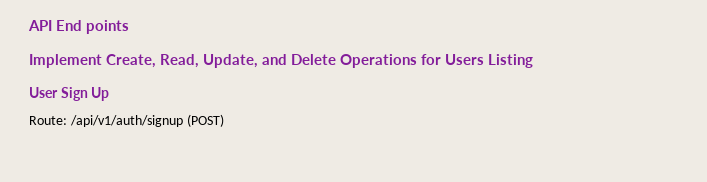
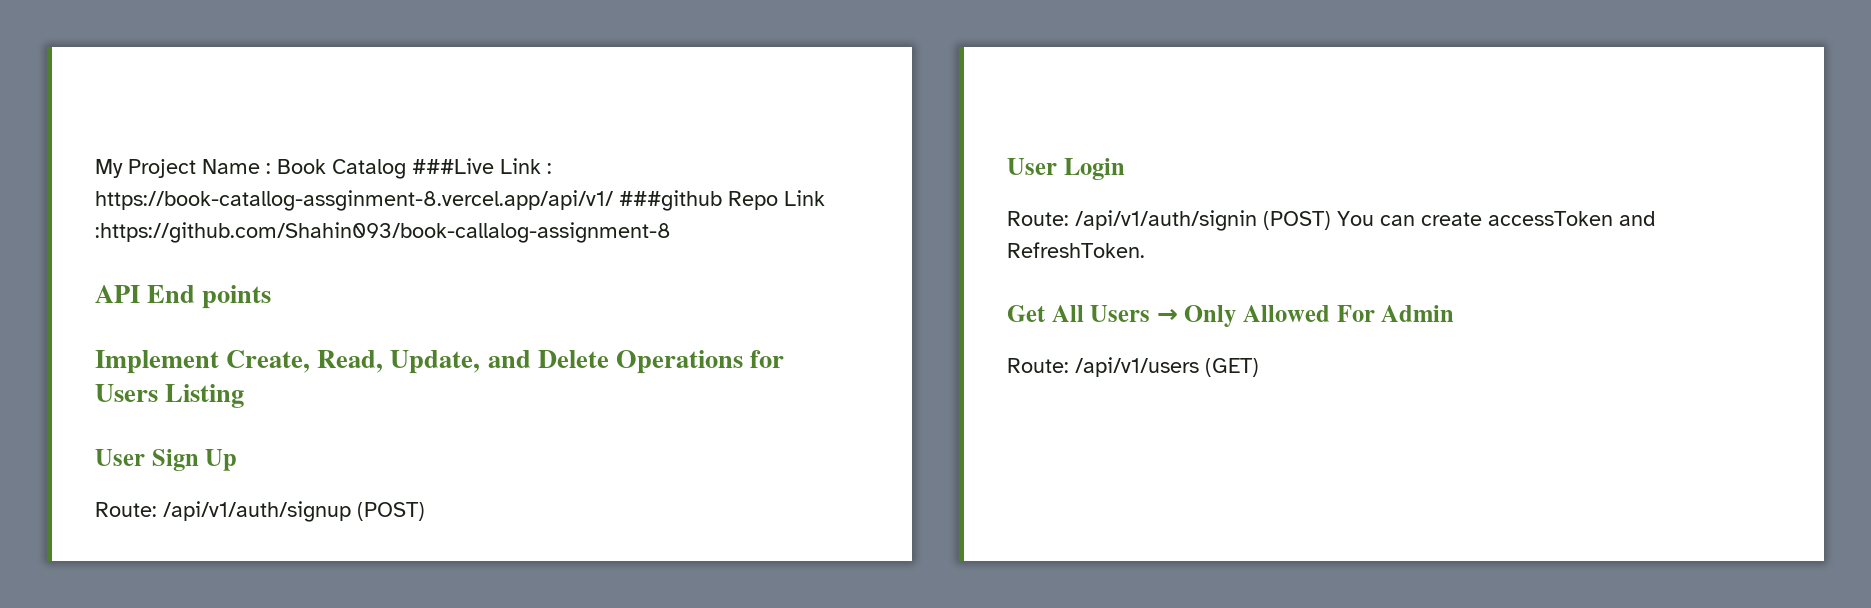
+ My Project Name : Book Catalog ###Live Link : https://book-catallog-assginment-8.vercel.app/api/v1/ ###github Repo Link :https://github.com/Shahin093/book-callalog-assignment-8
+ User Login
+ Route: /api/v1/auth/signin (POST) You can create accessToken and RefreshToken.
+ Get All Users → Only Allowed For Admin
+ Route: /api/v1/users (GET)

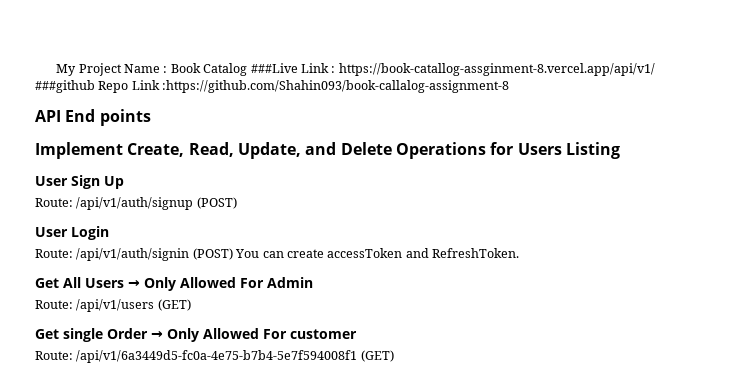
+ Get single Order → Only Allowed For customer
+ Route: /api/v1/6a3449d5-fc0a-4e75-b7b4-5e7f594008f1 (GET)

